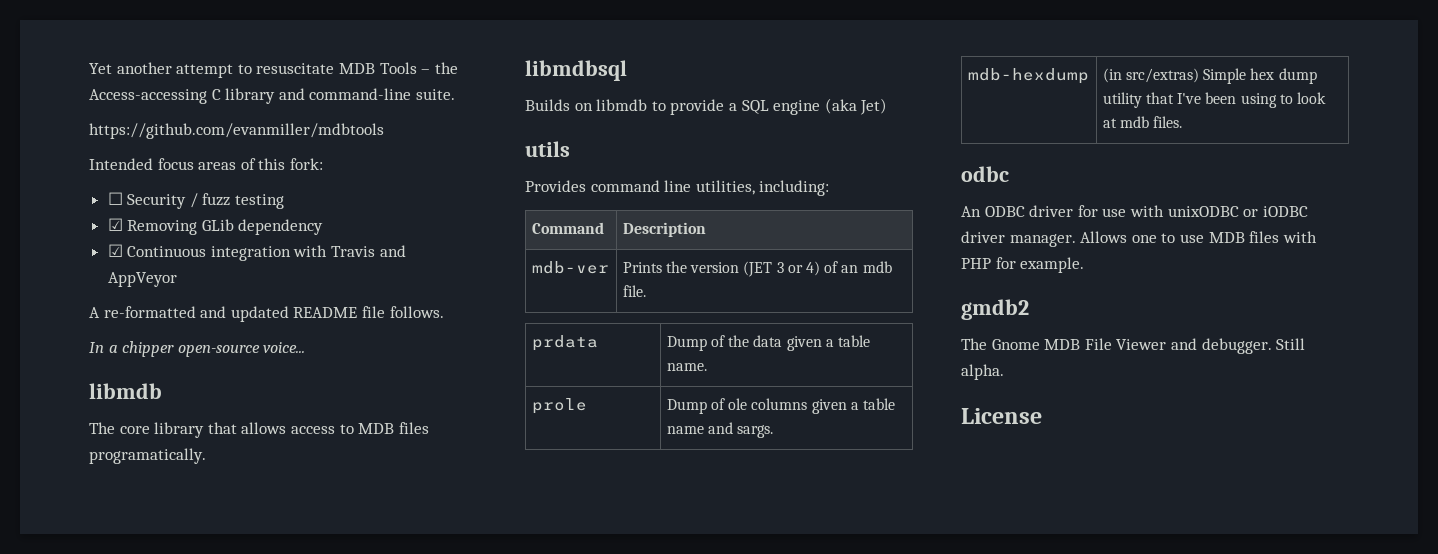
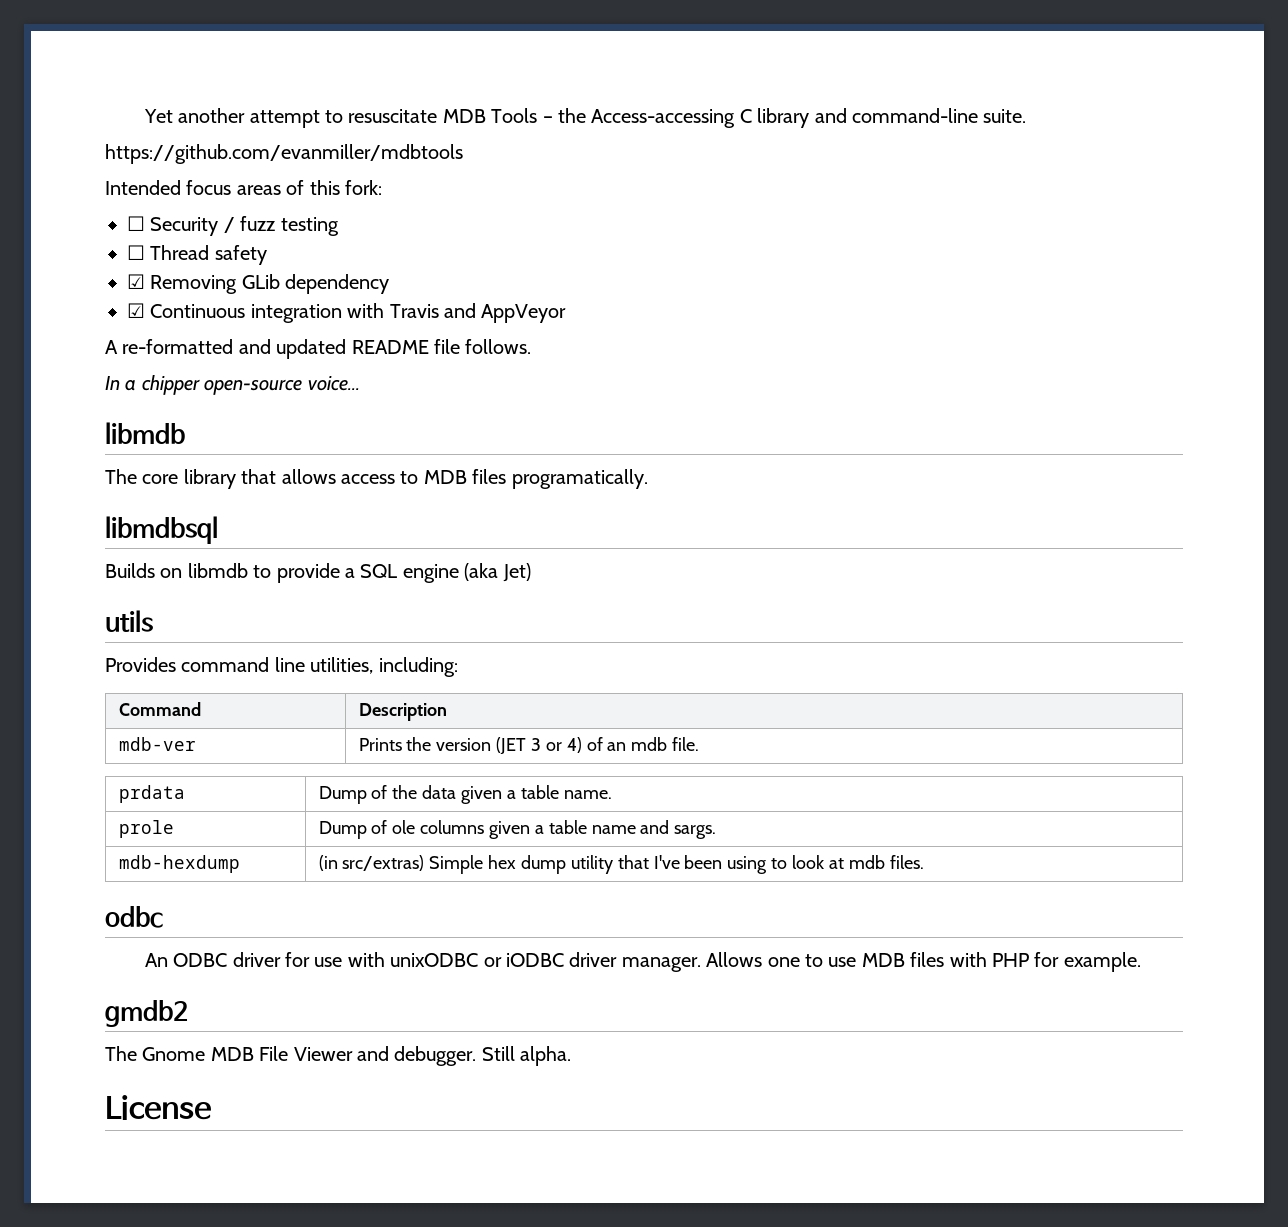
+ ☐ Thread safety

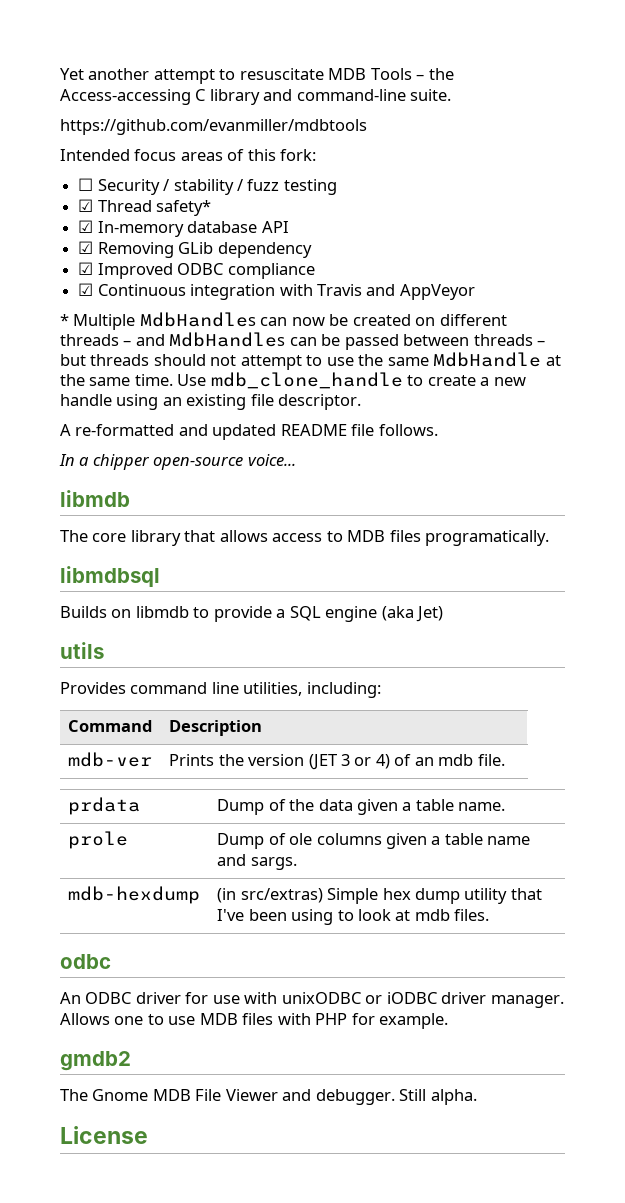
- ☐ Security / fuzz testing
+ ☐ Security / stability / fuzz testing
- ☐ Thread safety
+ ☑ Thread safety*
+ ☑ In-memory database API
+ ☑ Improved ODBC compliance
+ * Multiple MdbHandles can now be created on different threads – and MdbHandles can be passed between threads – but threads should not attempt to use the same MdbHandle at the same time. Use mdb_clone_handle to create a new handle using an existing file descriptor.

